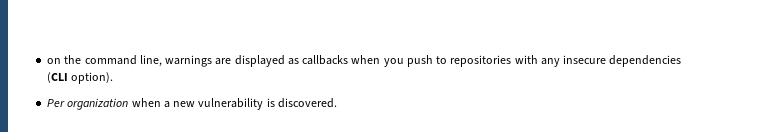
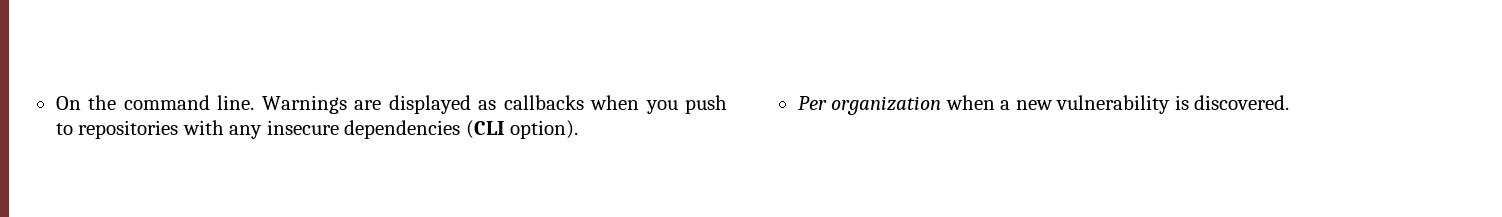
- on the command line, warnings are displayed as callbacks when you push to repositories with any insecure dependencies (CLI option).
+ On the command line. Warnings are displayed as callbacks when you push to repositories with any insecure dependencies (CLI option).

